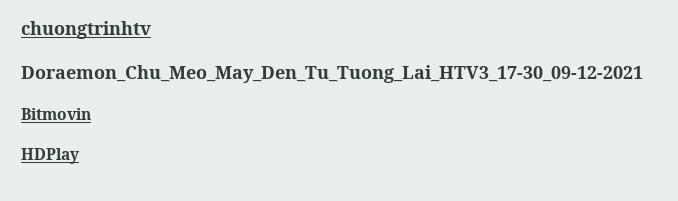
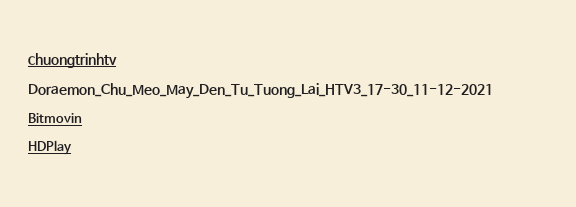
- Doraemon_Chu_Meo_May_Den_Tu_Tuong_Lai_HTV3_17-30_09-12-2021
+ Doraemon_Chu_Meo_May_Den_Tu_Tuong_Lai_HTV3_17-30_11-12-2021

